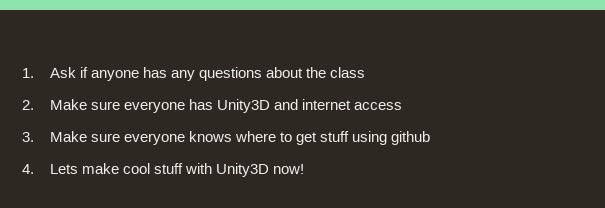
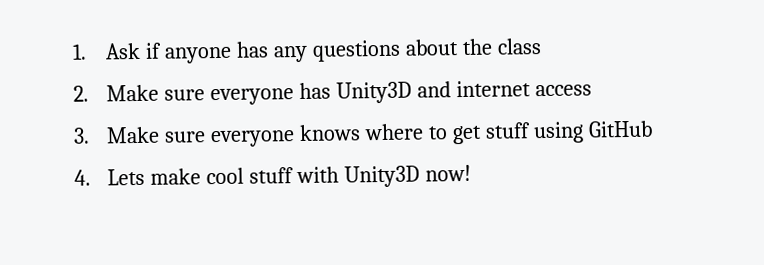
- 3. Make sure everyone knows where to get stuff using github
+ 3. Make sure everyone knows where to get stuff using GitHub

